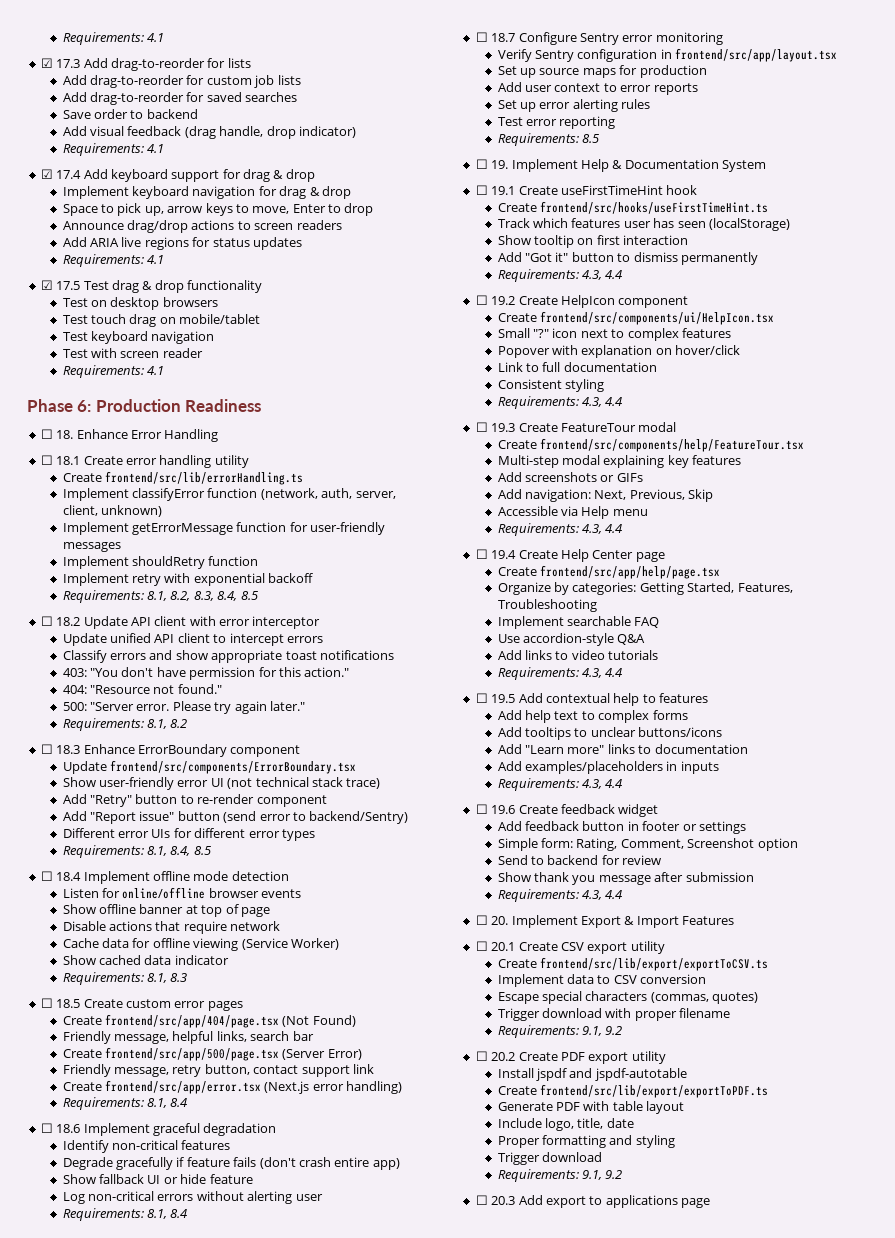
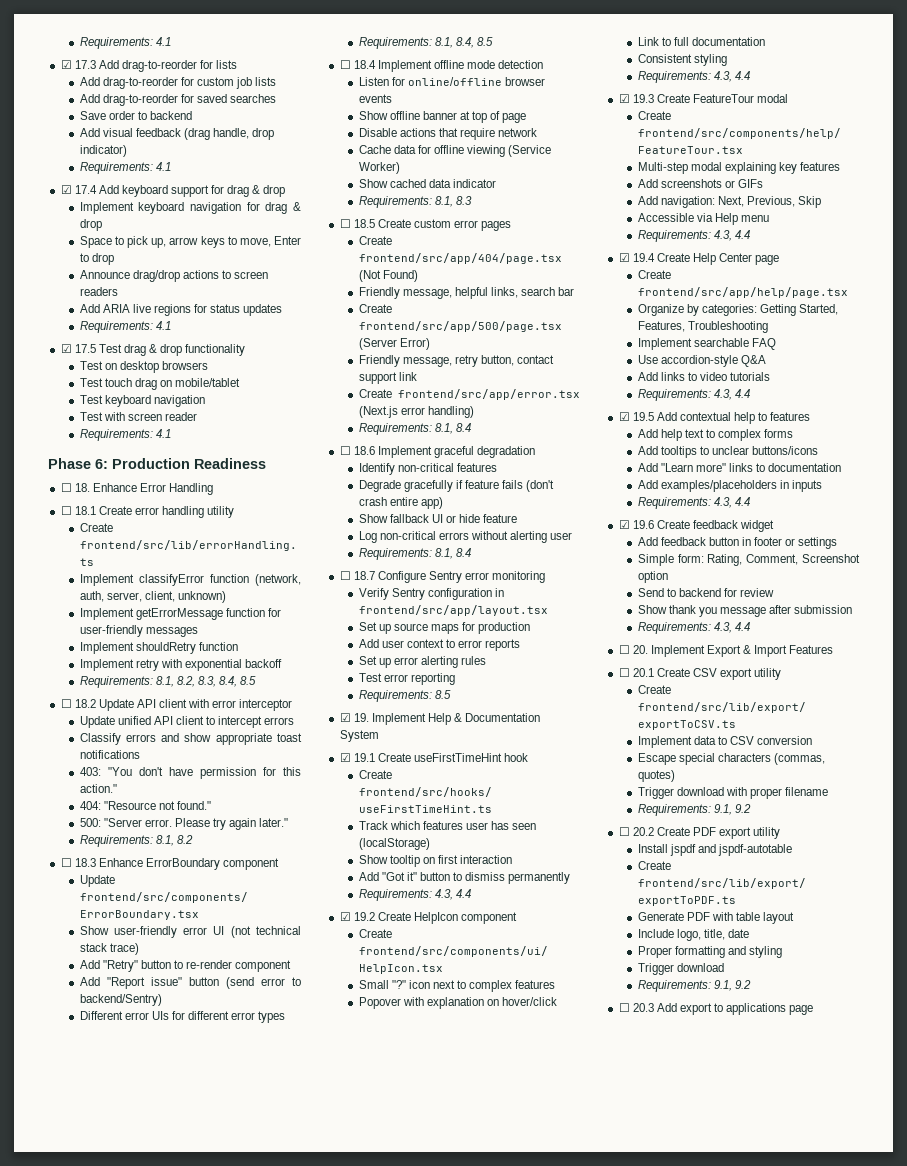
- ☐ 19. Implement Help & Documentation System
+ ☑ 19. Implement Help & Documentation System
- ☐ 19.1 Create useFirstTimeHint hook
+ ☑ 19.1 Create useFirstTimeHint hook
- ☐ 19.2 Create HelpIcon component
+ ☑ 19.2 Create HelpIcon component
- ☐ 19.3 Create FeatureTour modal
+ ☑ 19.3 Create FeatureTour modal
- ☐ 19.4 Create Help Center page
+ ☑ 19.4 Create Help Center page
- ☐ 19.5 Add contextual help to features
+ ☑ 19.5 Add contextual help to features
- ☐ 19.6 Create feedback widget
+ ☑ 19.6 Create feedback widget

